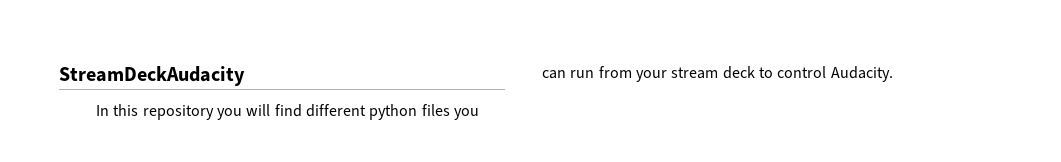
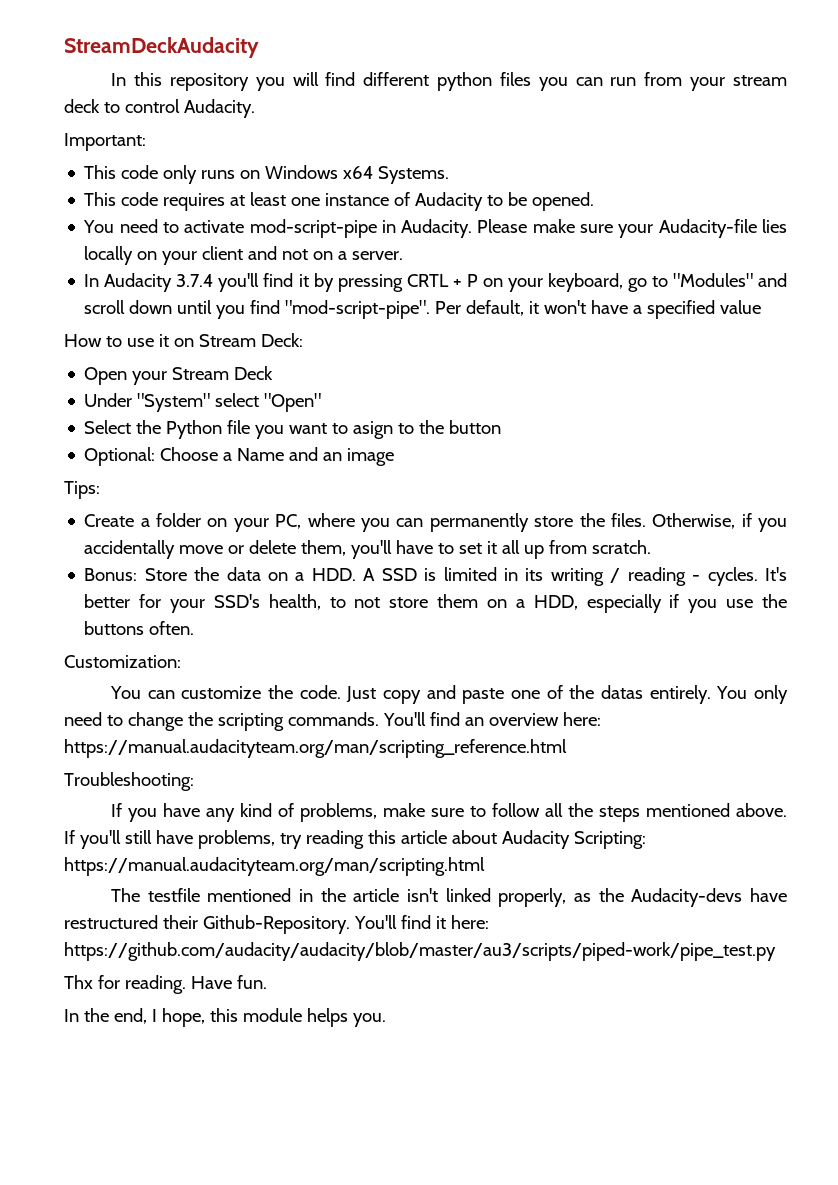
+ Important:
+ This code only runs on Windows x64 Systems.
+ This code requires at least one instance of Audacity to be opened.
+ You need to activate mod-script-pipe in Audacity. Please make sure your Audacity-file lies locally on your client and not on a server.
+ In Audacity 3.7.4 you'll find it by pressing CRTL + P on your keyboard, go to "Modules" and scroll down until you find "mod-script-pipe". Per default, it won't have a specified value
+ How to use it on Stream Deck:
+ Open your Stream Deck
+ Under "System" select "Open"
+ Select the Python file you want to asign to the button
+ Optional: Choose a Name and an image
+ Tips:
+ Create a folder on your PC, where you can permanently store the files. Otherwise, if you accidentally move or delete them, you'll have to set it all up from scratch.
+ Bonus: Store the data on a HDD. A SSD is limited in its writing / reading - cycles. It's better for your SSD's health, to not store them on a HDD, especially if you use the buttons often.
+ Customization:
+ You can customize the code. Just copy and paste one of the datas entirely. You only need to change the scripting commands. You'll find an overview here: https://manual.audacityteam.org/man/scripting_reference.html
+ Troubleshooting:
+ If you have any kind of problems, make sure to follow all the steps mentioned above. If you'll still have problems, try reading this article about Audacity Scripting: https://manual.audacityteam.org/man/scripting.html
+ The testfile mentioned in the article isn't linked properly, as the Audacity-devs have restructured their Github-Repository. You'll find it here: https://github.com/audacity/audacity/blob/master/au3/scripts/piped-work/pipe_test.py
+ Thx for reading. Have fun.
+ In the end, I hope, this module helps you.

